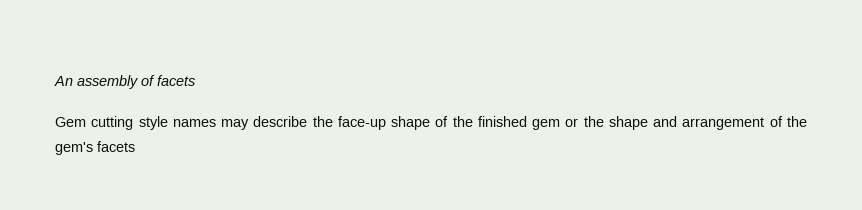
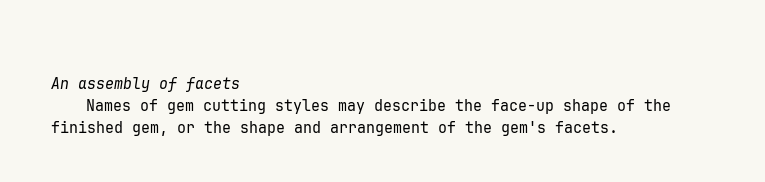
- Gem cutting style names may describe the face-up shape of the finished gem or the shape and arrangement of the gem's facets
+ Names of gem cutting styles may describe the face-up shape of the finished gem, or the shape and arrangement of the gem's facets.

